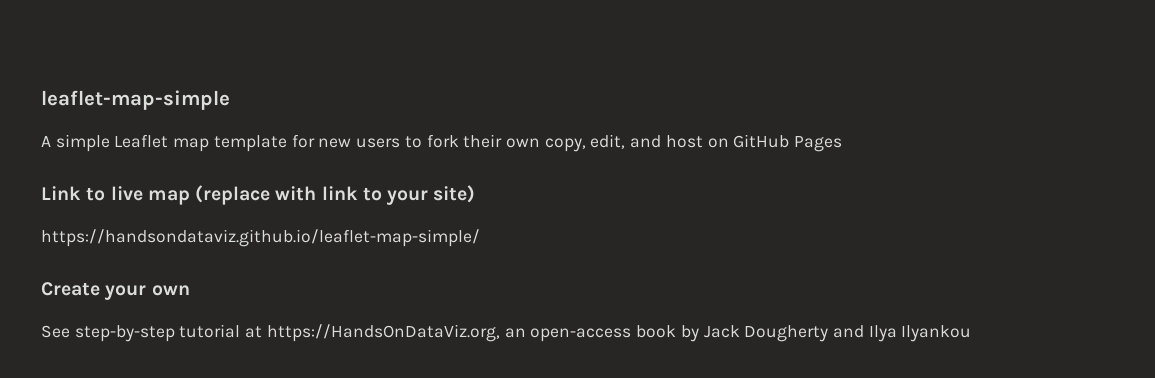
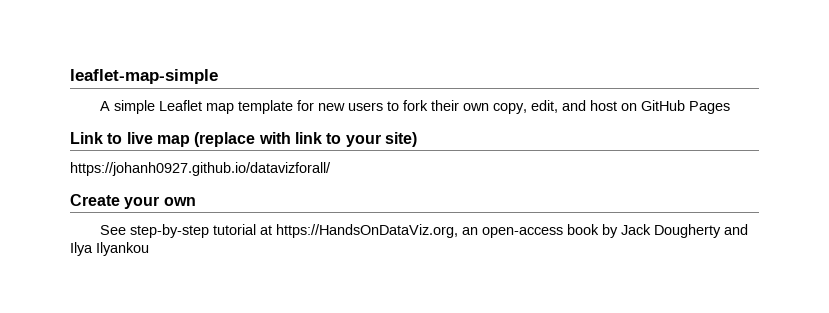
- https://handsondataviz.github.io/leaflet-map-simple/
+ https://johanh0927.github.io/datavizforall/

